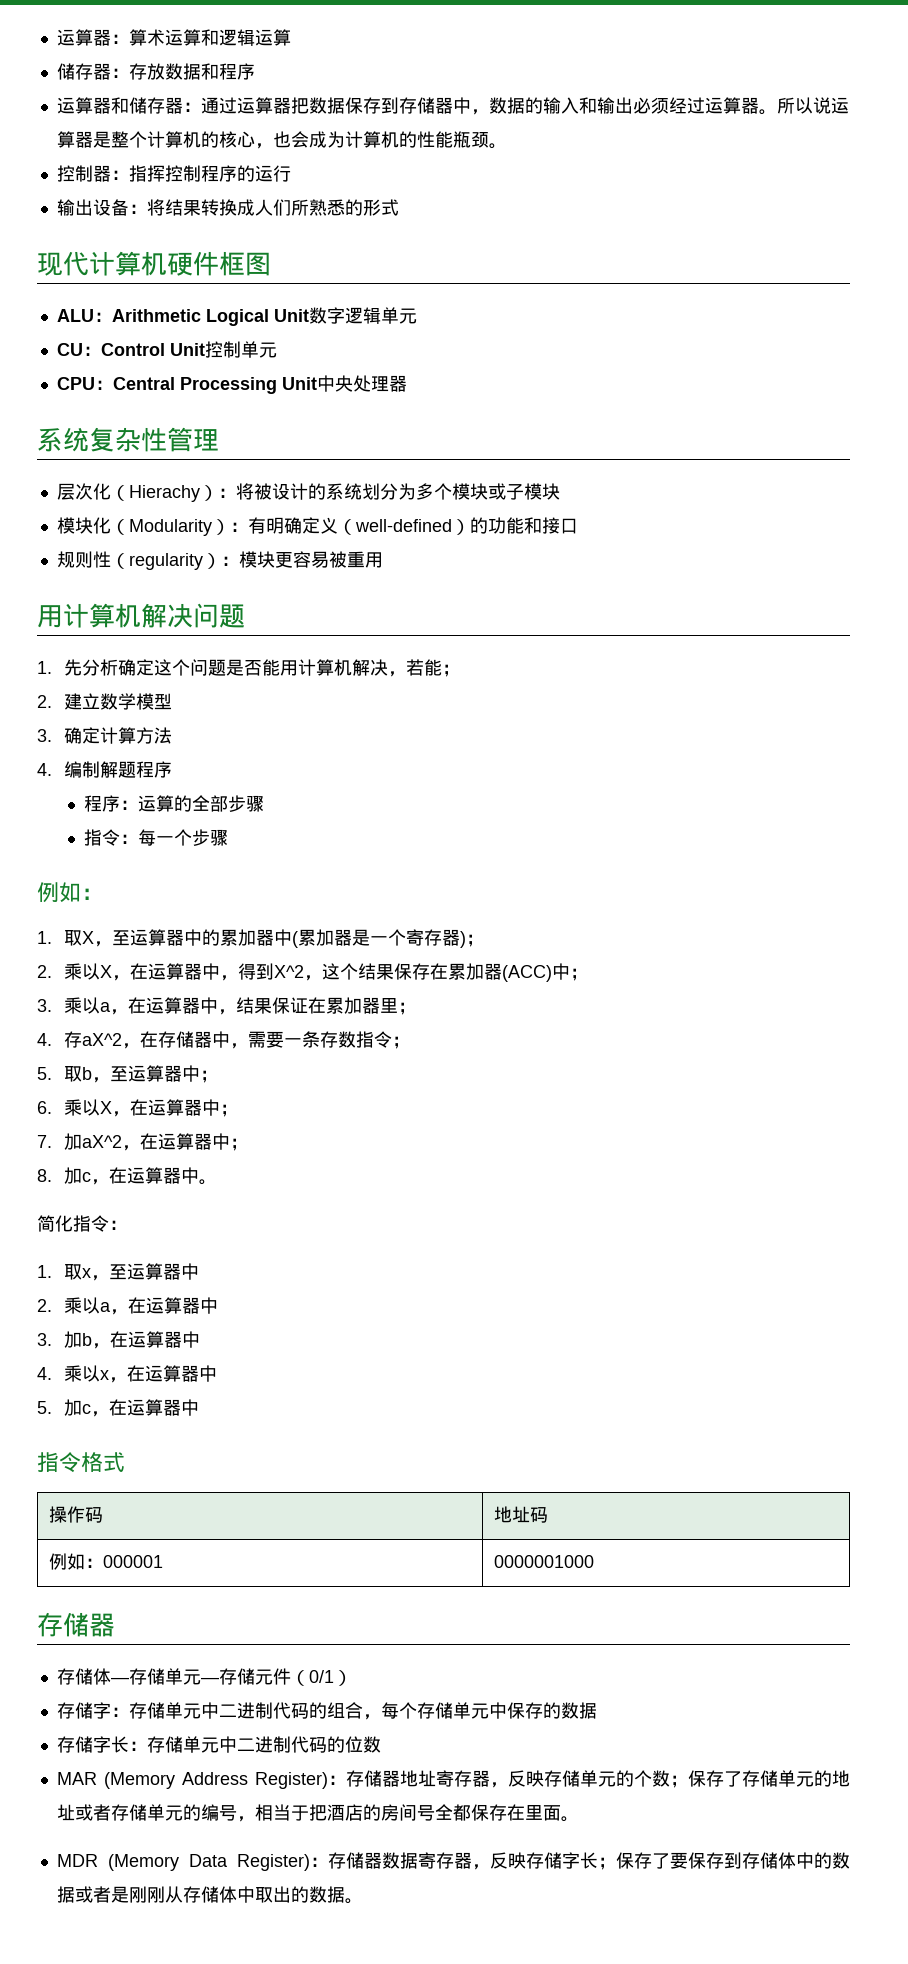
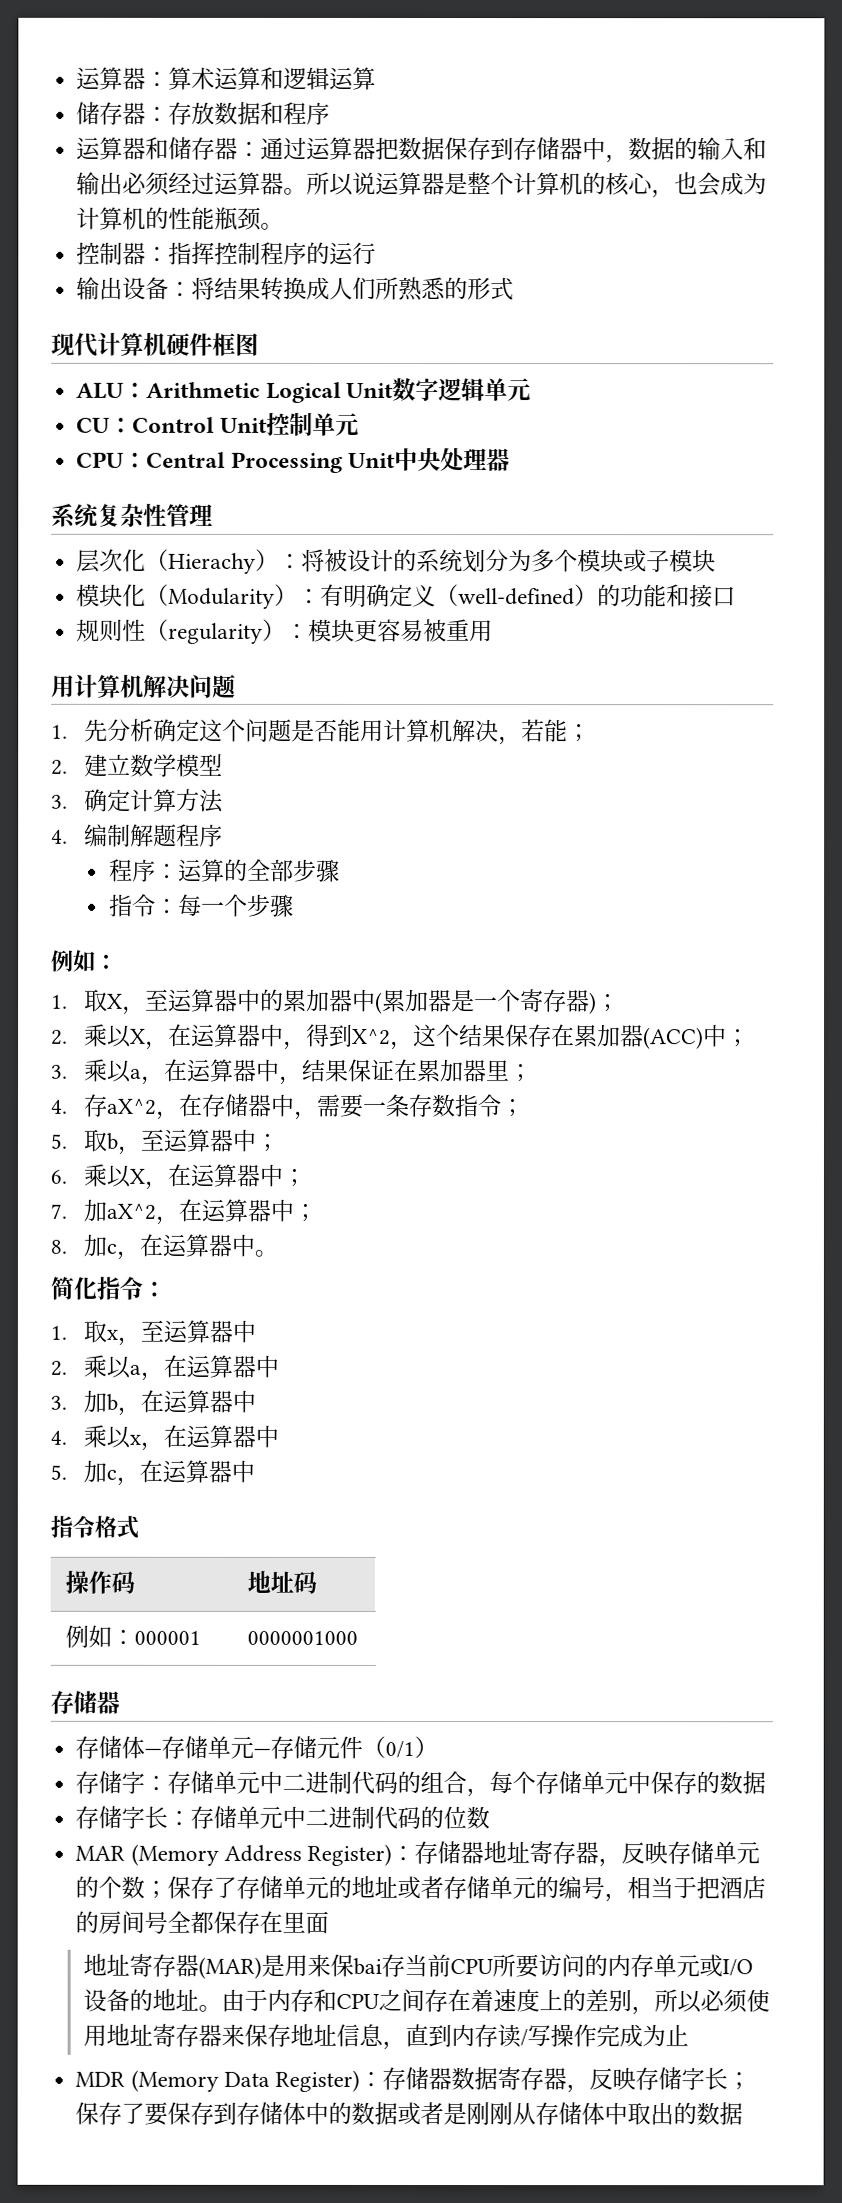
- MAR (Memory Address Register)：存储器地址寄存器，反映存储单元的个数；保存了存储单元的地址或者存储单元的编号，相当于把酒店的房间号全都保存在里面。
+ MAR (Memory Address Register)：存储器地址寄存器，反映存储单元的个数；保存了存储单元的地址或者存储单元的编号，相当于把酒店的房间号全都保存在里面
+ 地址寄存器(MAR)是用来保bai存当前CPU所要访问的内存单元或I/O设备的地址。由于内存和CPU之间存在着速度上的差别，所以必须使用地址寄存器来保存地址信息，直到内存读/写操作完成为止
- MDR (Memory Data Register)：存储器数据寄存器，反映存储字长；保存了要保存到存储体中的数据或者是刚刚从存储体中取出的数据。
+ MDR (Memory Data Register)：存储器数据寄存器，反映存储字长；保存了要保存到存储体中的数据或者是刚刚从存储体中取出的数据

